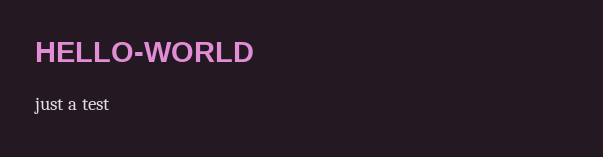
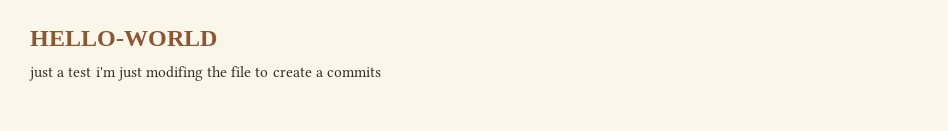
- just a test
+ just a test i'm just modifing the file to create a commits

